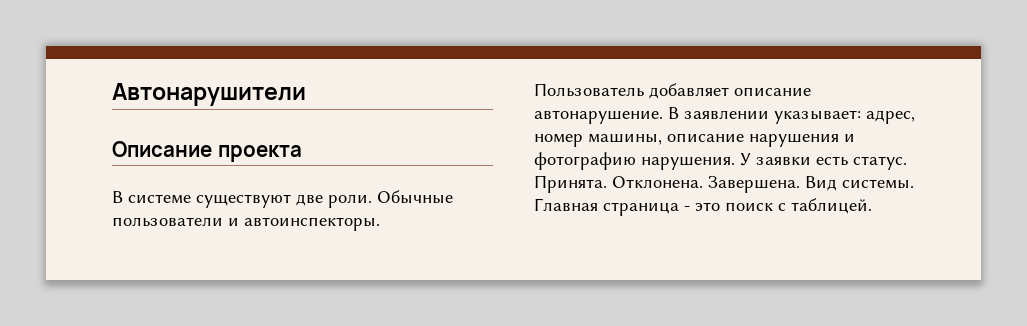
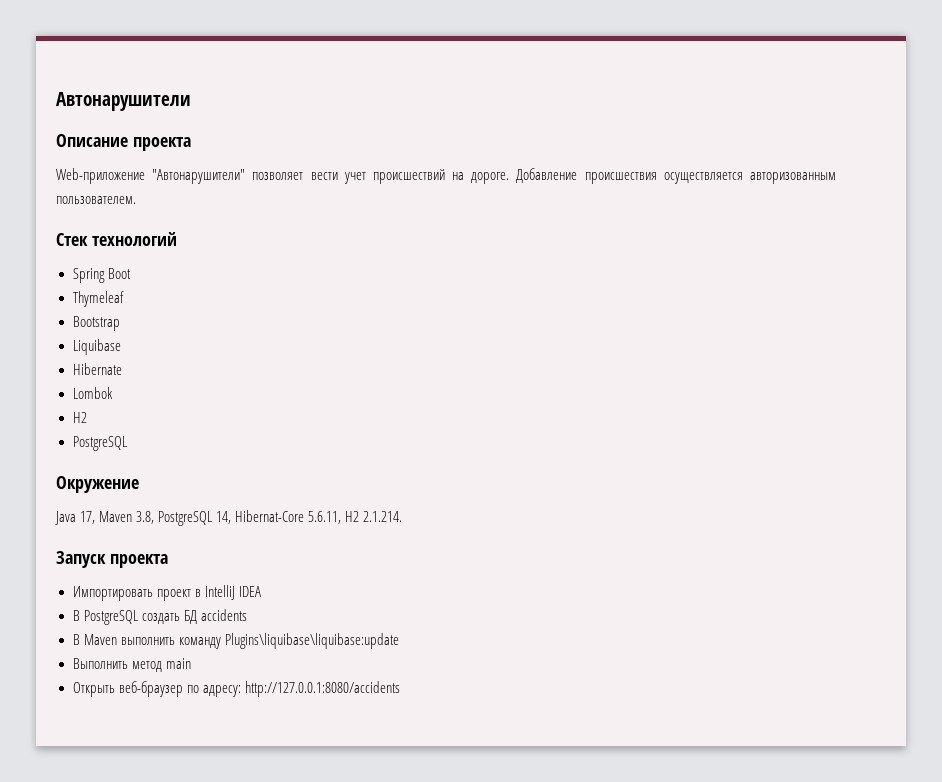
- В системе существуют две роли. Обычные пользователи и автоинспекторы. Пользователь добавляет описание автонарушение. В заявлении указывает: адрес, номер машины, описание нарушения и фотографию нарушения. У заявки есть статус. Принята. Отклонена. Завершена. Вид системы. Главная страница - это поиск с таблицей.
+ Web-приложение "Автонарушители" позволяет вести учет происшествий на дороге. Добавление происшествия осуществляется авторизованным пользователем.
+ Стек технологий
+ Spring Boot
+ Thymeleaf
+ Bootstrap
+ Liquibase
+ Hibernate
+ Lombok
+ H2
+ PostgreSQL
+ Окружение
+ Java 17, Maven 3.8, PostgreSQL 14, Hibernat-Core 5.6.11, H2 2.1.214.
+ Запуск проекта
+ Импортировать проект в IntelliJ IDEA
+ В PostgreSQL создать БД accidents
+ В Maven выполнить команду Plugins\liquibase\liquibase:update
+ Выполнить метод main
+ Открыть веб-браузер по адресу: http://127.0.0.1:8080/accidents

